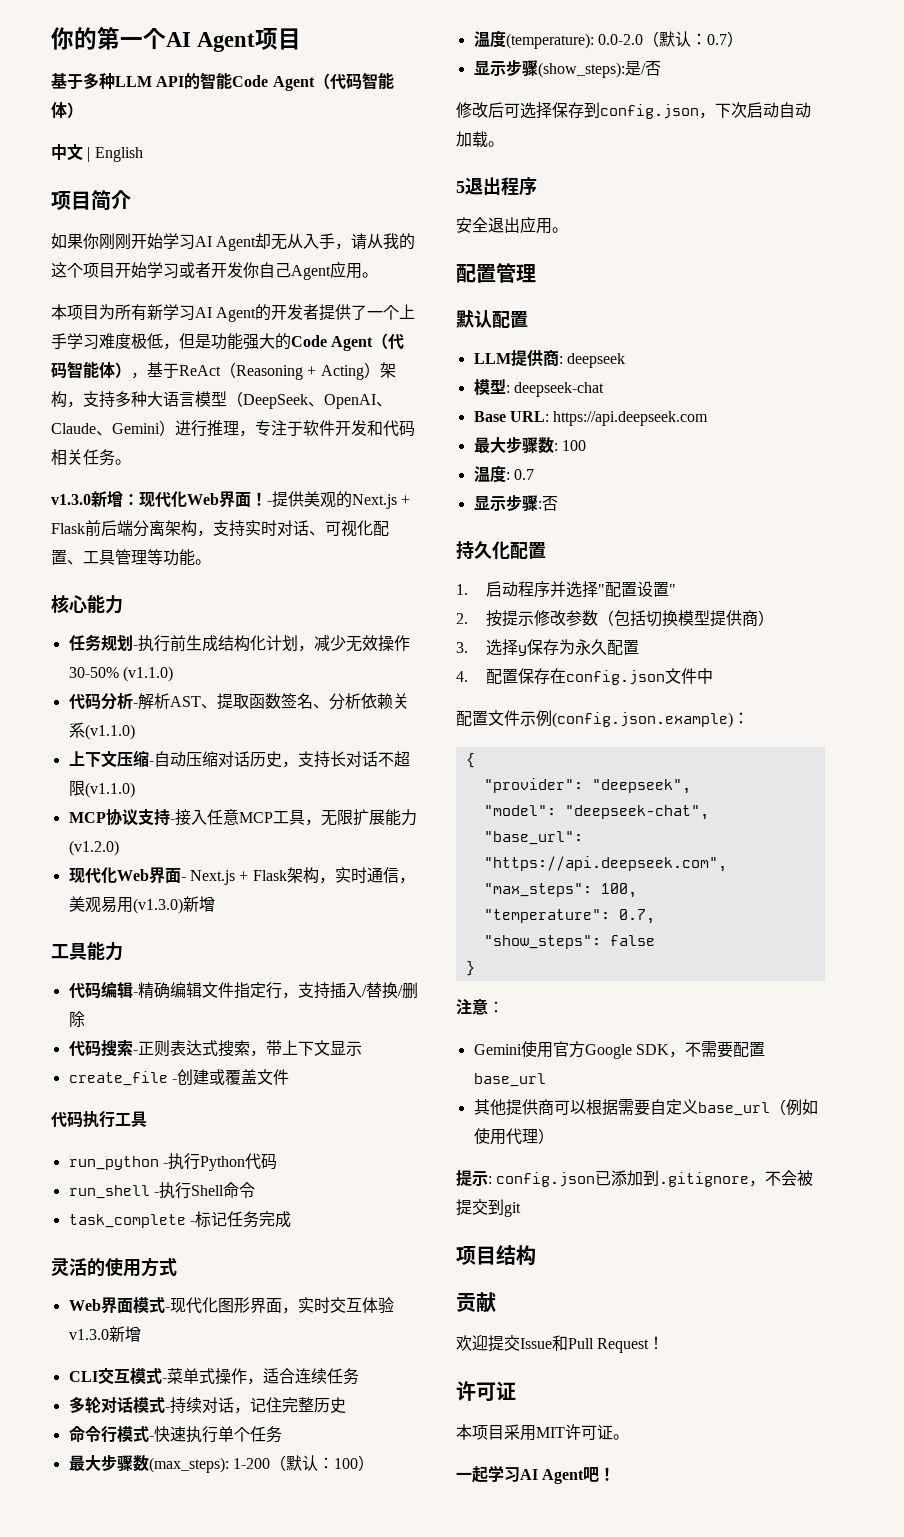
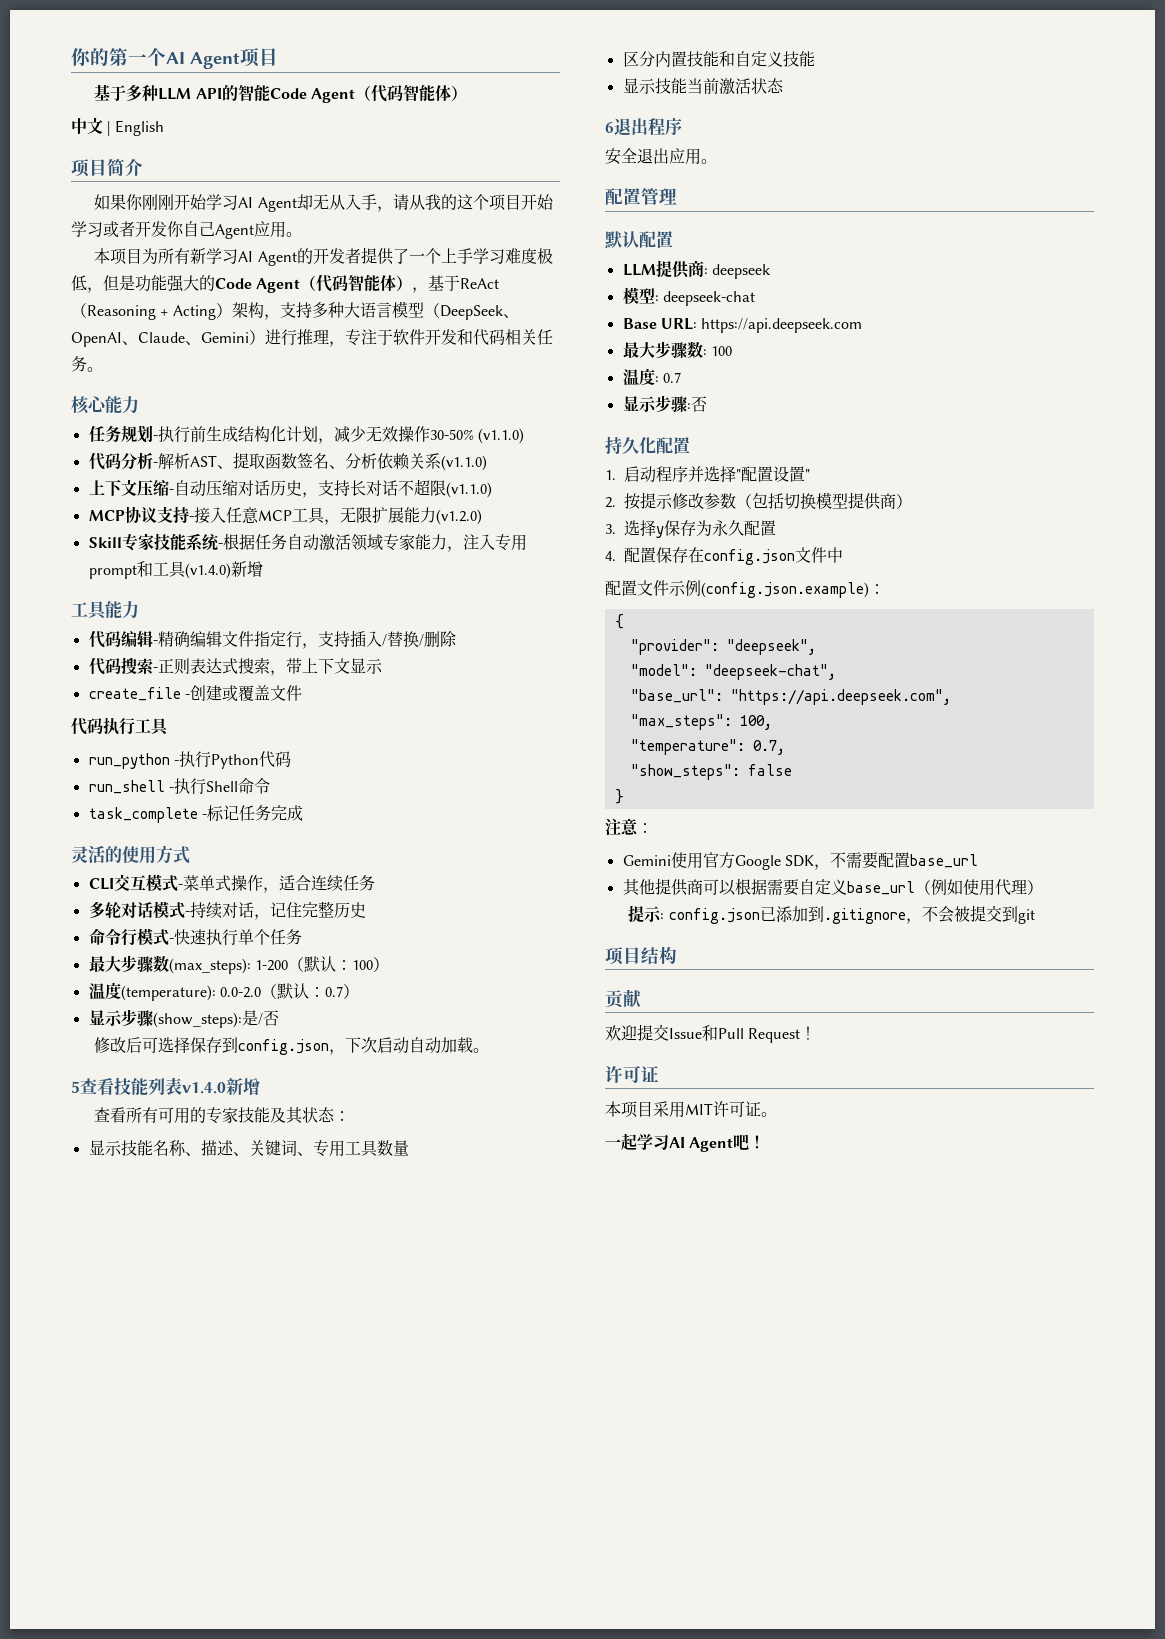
- v1.3.0新增：现代化Web界面！-提供美观的Next.js + Flask前后端分离架构，支持实时对话、可视化配置、工具管理等功能。
- 现代化Web界面- Next.js + Flask架构，实时通信，美观易用(v1.3.0)新增
+ Skill专家技能系统-根据任务自动激活领域专家能力，注入专用prompt和工具(v1.4.0)新增
- Web界面模式-现代化图形界面，实时交互体验v1.3.0新增
- 5退出程序
+ 5查看技能列表v1.4.0新增
+ 查看所有可用的专家技能及其状态：
+ 显示技能名称、描述、关键词、专用工具数量
+ 区分内置技能和自定义技能
+ 显示技能当前激活状态
+ 6退出程序

